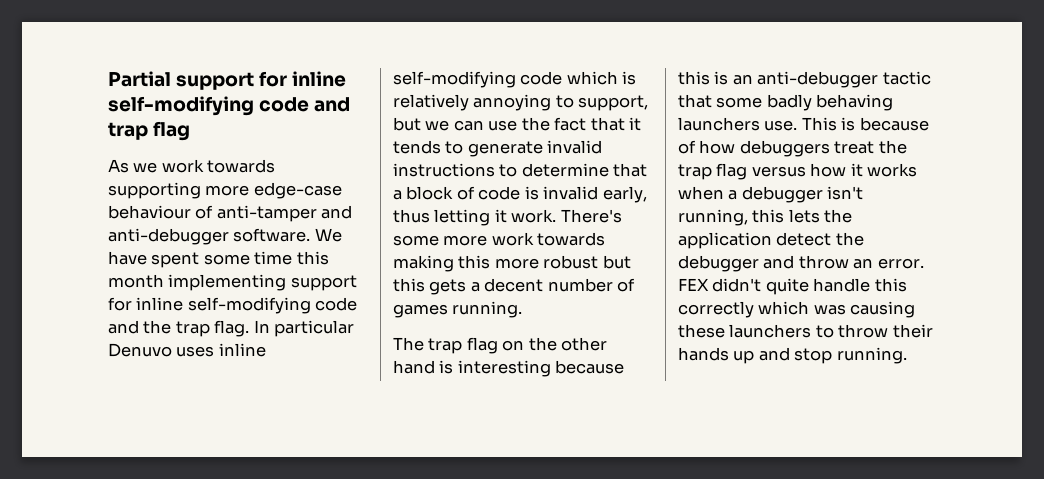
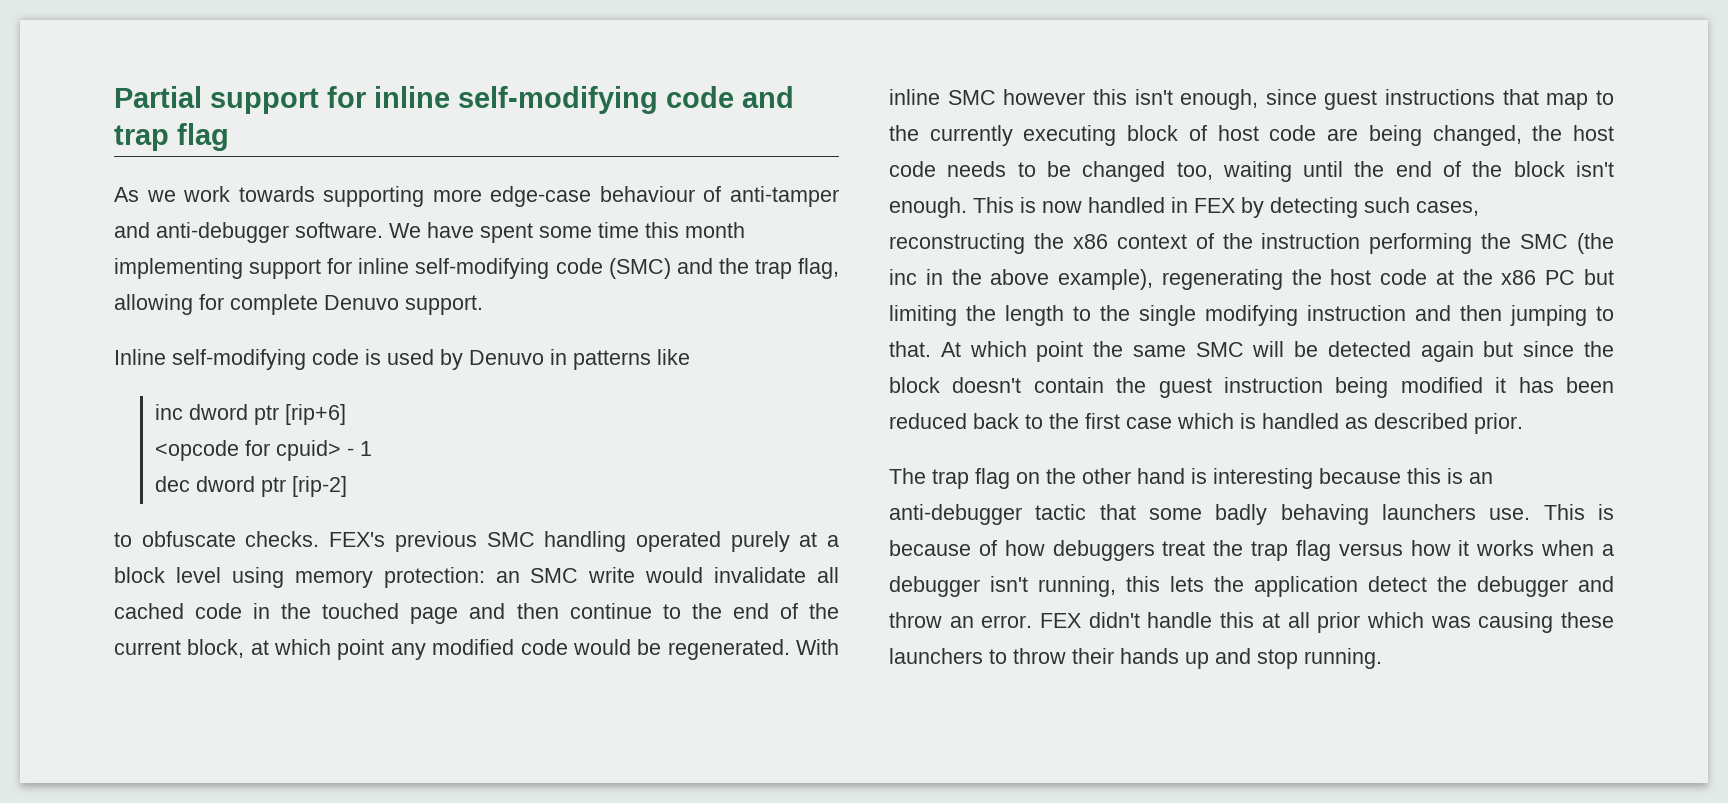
- We have spent some time this month implementing support for inline self-modifying code and the trap flag. In particular Denuvo uses inline self-modifying code which is relatively annoying to support, but we can use the fact that it tends to generate invalid instructions to determine that a block of code is invalid early, thus letting it work. There's some more work towards making this more robust but this gets a decent number of games running.
+ We have spent some time this month implementing support for inline self-modifying code (SMC) and the trap flag, allowing for complete Denuvo support.
+ Inline self-modifying code is used by Denuvo in patterns like
+ inc dword ptr [rip+6]
+ <opcode for cpuid> - 1
+ dec dword ptr [rip-2]
+ to obfuscate checks. FEX's previous SMC handling operated purely at a block level using memory protection: an SMC write would invalidate all cached code in the touched page and then continue to the end of the current block, at which point any modified code would be regenerated. With inline SMC however this isn't enough, since guest instructions that map to the currently executing block of host code are being changed, the host code needs to be changed too, waiting until the end of the block isn't enough. This is now handled in FEX by detecting such cases, reconstructing the x86 context of the instruction performing the SMC (the inc in the above example), regenerating the host code at the x86 PC but limiting the length to the single modifying instruction and then jumping to that. At which point the same SMC will be detected again but since the block doesn't contain the guest instruction being modified it has been reduced back to the first case which is handled as described prior.
- FEX didn't quite handle this correctly which was causing these launchers to throw their hands up and stop running.
+ FEX didn't handle this at all prior which was causing these launchers to throw their hands up and stop running.

